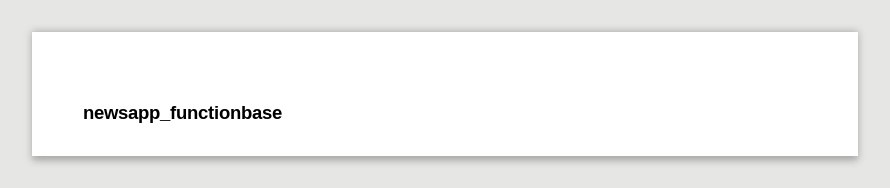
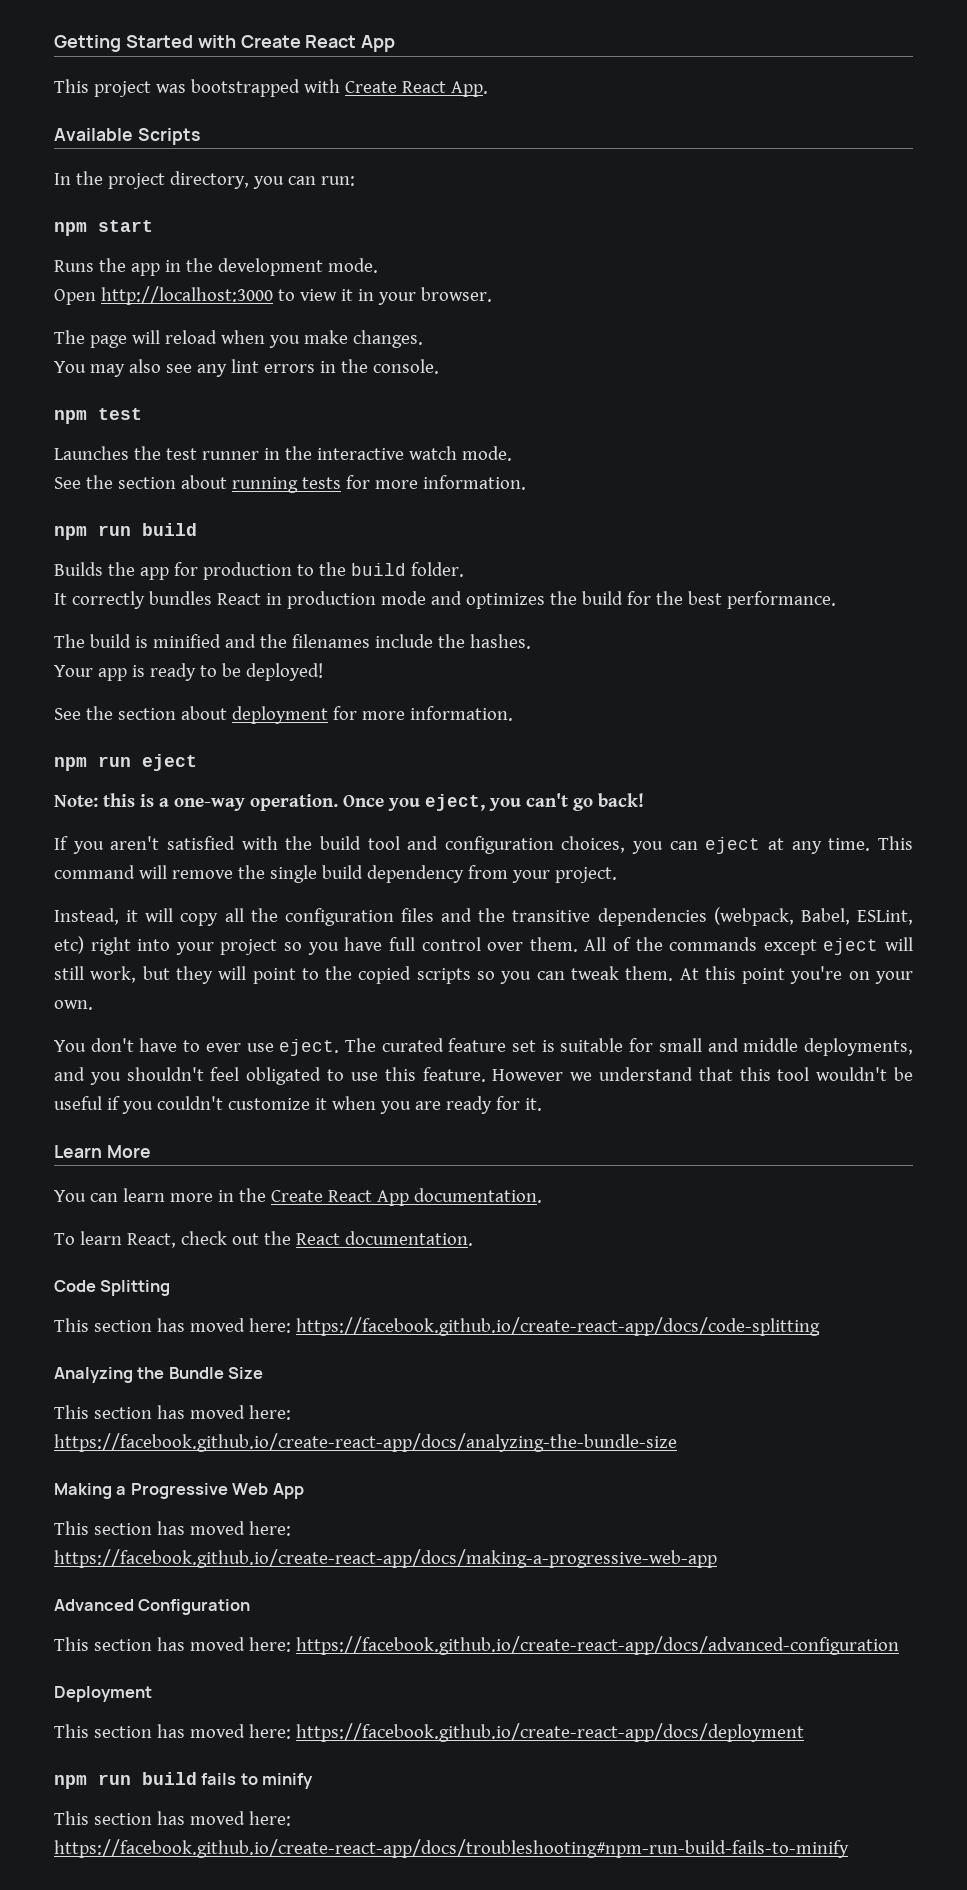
- newsapp_functionbase
+ Getting Started with Create React App
+ This project was bootstrapped with Create React App.
+ Available Scripts
+ In the project directory, you can run:
+ npm start
+ Runs the app in the development mode.
+ Open http://localhost:3000 to view it in your browser.
+ The page will reload when you make changes.
+ You may also see any lint errors in the console.
+ npm test
+ Launches the test runner in the interactive watch mode.
+ See the section about running tests for more information.
+ npm run build
+ Builds the app for production to the build folder.
+ It correctly bundles React in production mode and optimizes the build for the best performance.
+ The build is minified and the filenames include the hashes.
+ Your app is ready to be deployed!
+ See the section about deployment for more information.
+ npm run eject
+ Note: this is a one-way operation. Once you eject, you can't go back!
+ If you aren't satisfied with the build tool and configuration choices, you can eject at any time. This command will remove the single build dependency from your project.
+ Instead, it will copy all the configuration files and the transitive dependencies (webpack, Babel, ESLint, etc) right into your project so you have full control over them. All of the commands except eject will still work, but they will point to the copied scripts so you can tweak them. At this point you're on your own.
+ You don't have to ever use eject. The curated feature set is suitable for small and middle deployments, and you shouldn't feel obligated to use this feature. However we understand that this tool wouldn't be useful if you couldn't customize it when you are ready for it.
+ Learn More
+ You can learn more in the Create React App documentation.
+ To learn React, check out the React documentation.
+ Code Splitting
+ This section has moved here: https://facebook.github.io/create-react-app/docs/code-splitting
+ Analyzing the Bundle Size
+ This section has moved here: https://facebook.github.io/create-react-app/docs/analyzing-the-bundle-size
+ Making a Progressive Web App
+ This section has moved here: https://facebook.github.io/create-react-app/docs/making-a-progressive-web-app
+ Advanced Configuration
+ This section has moved here: https://facebook.github.io/create-react-app/docs/advanced-configuration
+ Deployment
+ This section has moved here: https://facebook.github.io/create-react-app/docs/deployment
+ npm run build fails to minify
+ This section has moved here: https://facebook.github.io/create-react-app/docs/troubleshooting#npm-run-build-fails-to-minify

